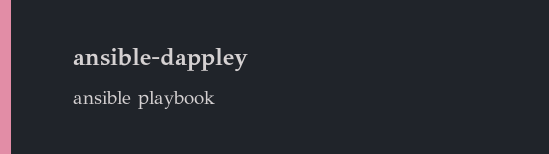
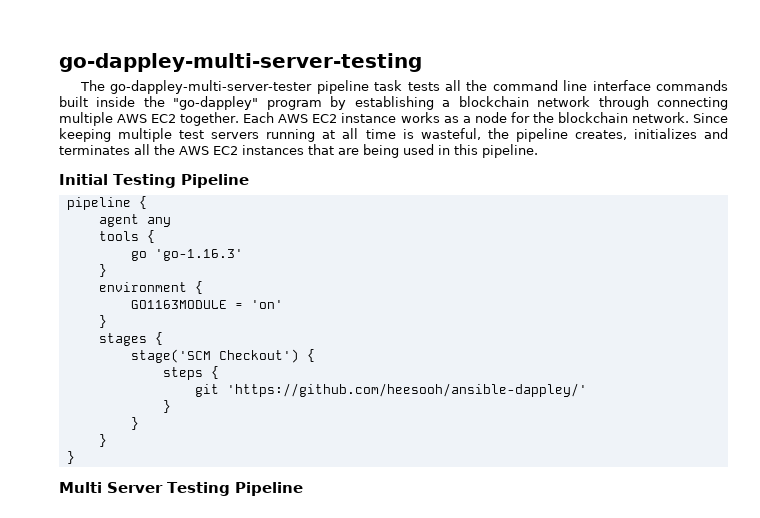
- ansible-dappley
- ansible playbook
+ go-dappley-multi-server-testing
+ The go-dappley-multi-server-tester pipeline task tests all the command line interface commands built inside the "go-dappley" program by establishing a blockchain network through connecting multiple AWS EC2 together. Each AWS EC2 instance works as a node for the blockchain network. Since keeping multiple test servers running at all time is wasteful, the pipeline creates, initializes and terminates all the AWS EC2 instances that are being used in this pipeline.
+ Initial Testing Pipeline
+ pipeline {
+ agent any
+ tools {
+ go 'go-1.16.3'
+ }
+ environment {
+ GO1163MODULE = 'on'
+ }
+ stages {
+ stage('SCM Checkout') {
+ steps {
+ git 'https://github.com/heesooh/ansible-dappley/'
+ }
+ }
+ }
+ }
+ Multi Server Testing Pipeline

